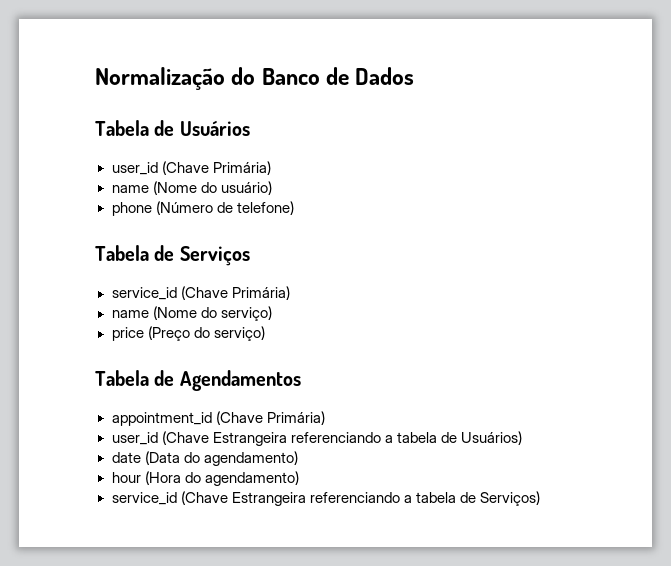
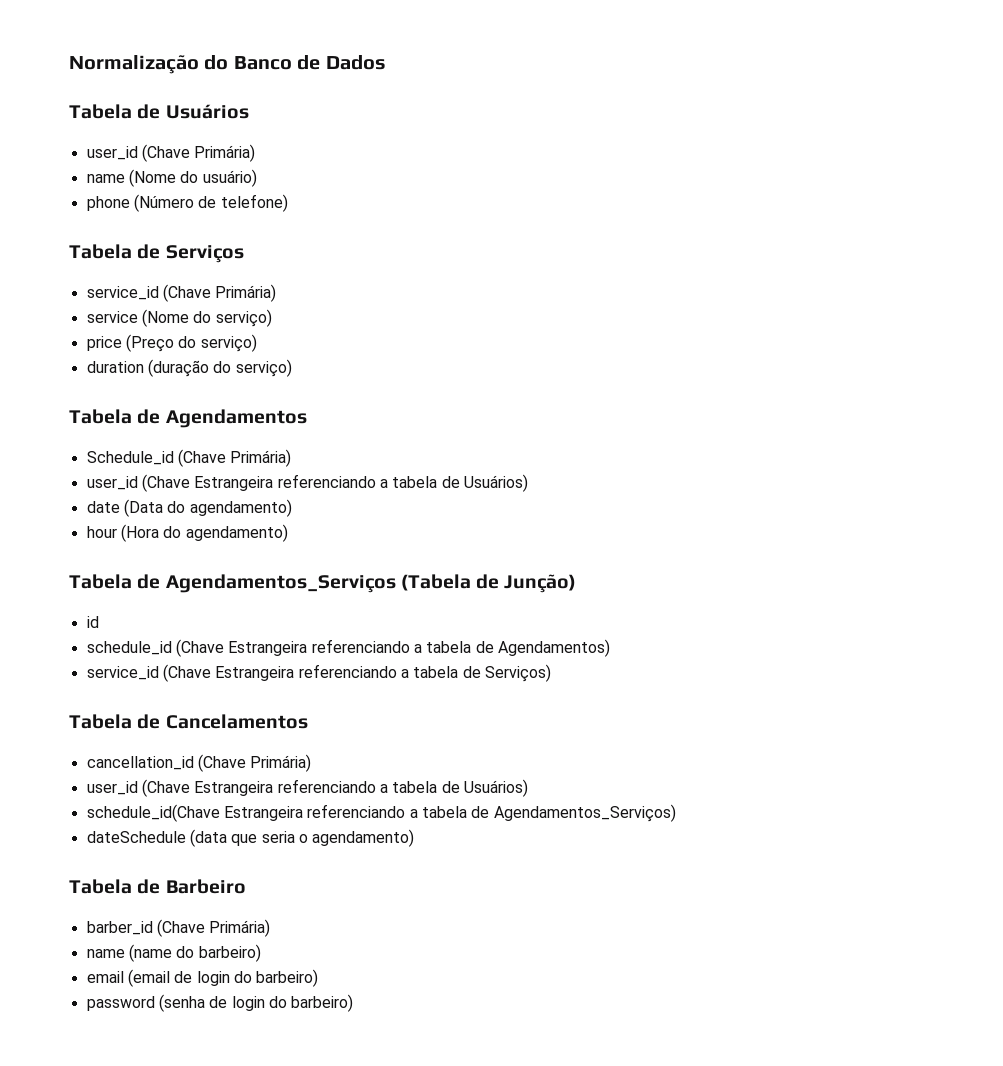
- name (Nome do serviço)
+ service (Nome do serviço)
+ duration (duração do serviço)
- appointment_id (Chave Primária)
+ Schedule_id (Chave Primária)
+ Tabela de Agendamentos_Serviços (Tabela de Junção)
+ id
+ schedule_id (Chave Estrangeira referenciando a tabela de Agendamentos)
+ Tabela de Cancelamentos
+ cancellation_id (Chave Primária)
+ user_id (Chave Estrangeira referenciando a tabela de Usuários)
+ schedule_id(Chave Estrangeira referenciando a tabela de Agendamentos_Serviços)
+ dateSchedule (data que seria o agendamento)
+ Tabela de Barbeiro
+ barber_id (Chave Primária)
+ name (name do barbeiro)
+ email (email de login do barbeiro)
+ password (senha de login do barbeiro)

